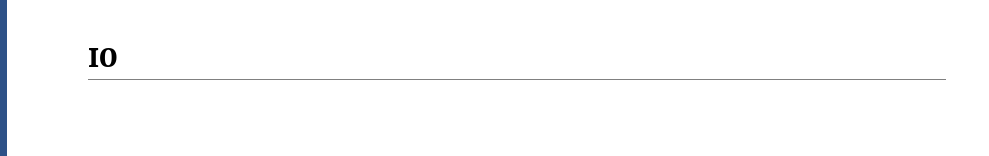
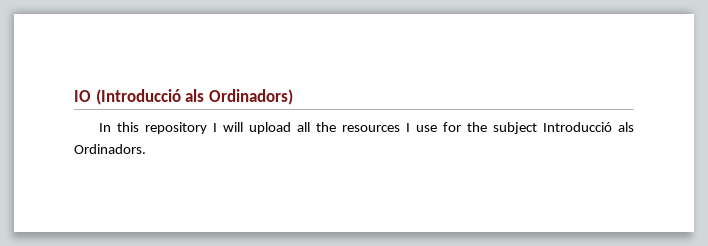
- IO
+ IO (Introducció als Ordinadors)
+ In this repository I will upload all the resources I use for the subject Introducció als Ordinadors.

